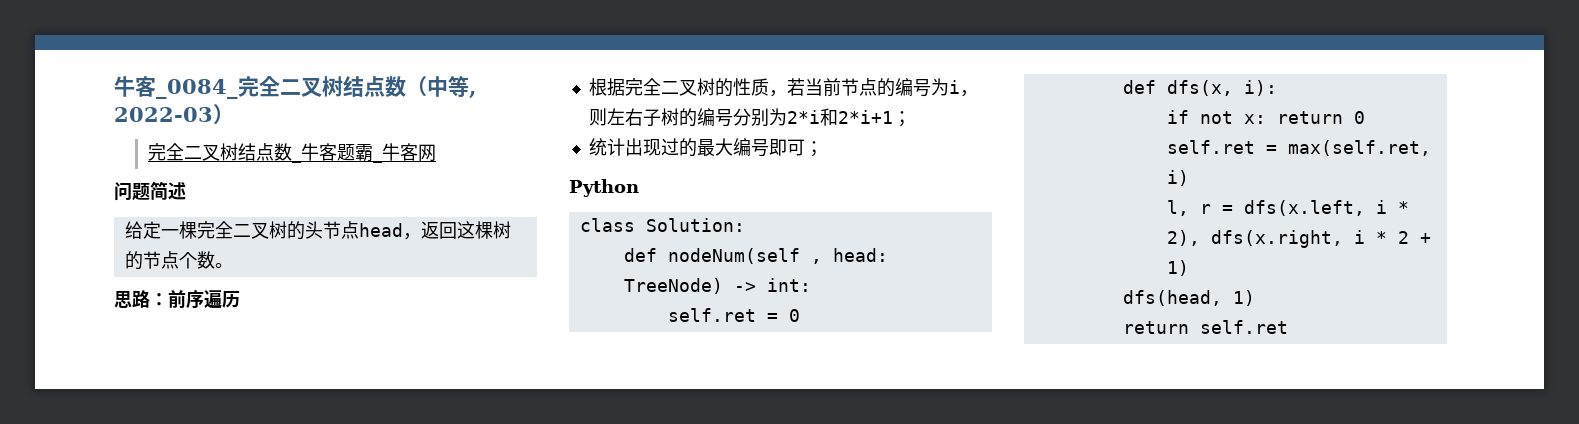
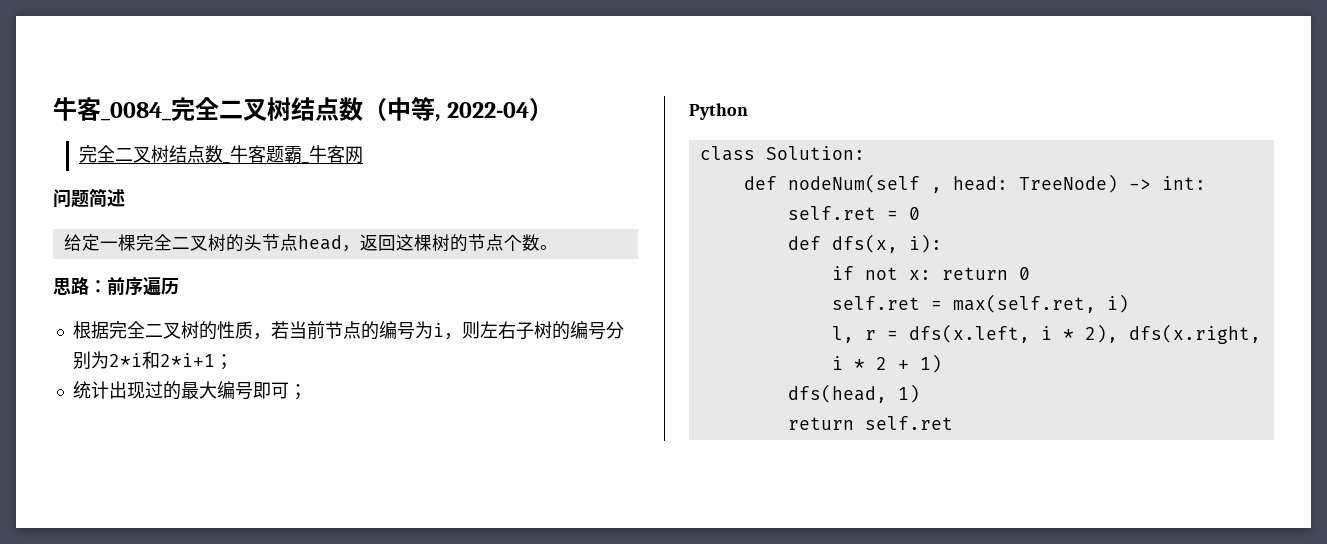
- 牛客_0084_完全二叉树结点数（中等, 2022-03）
+ 牛客_0084_完全二叉树结点数（中等, 2022-04）

